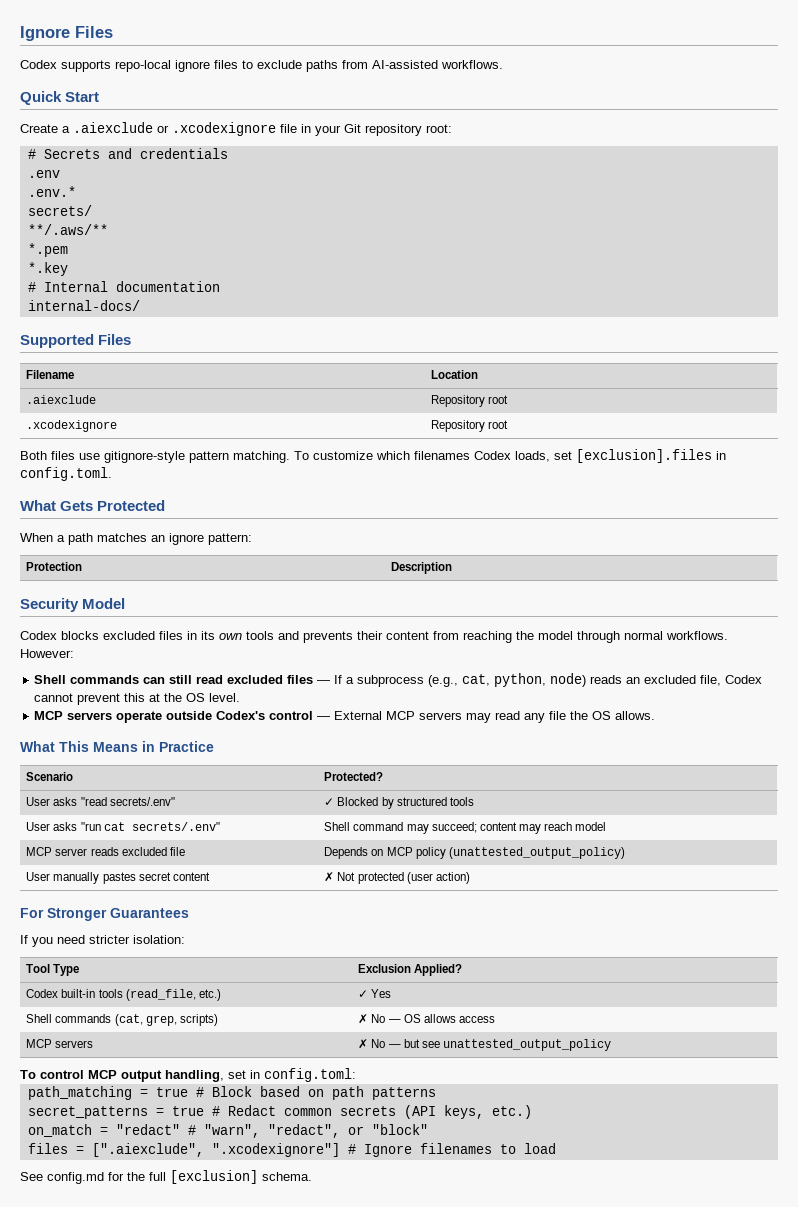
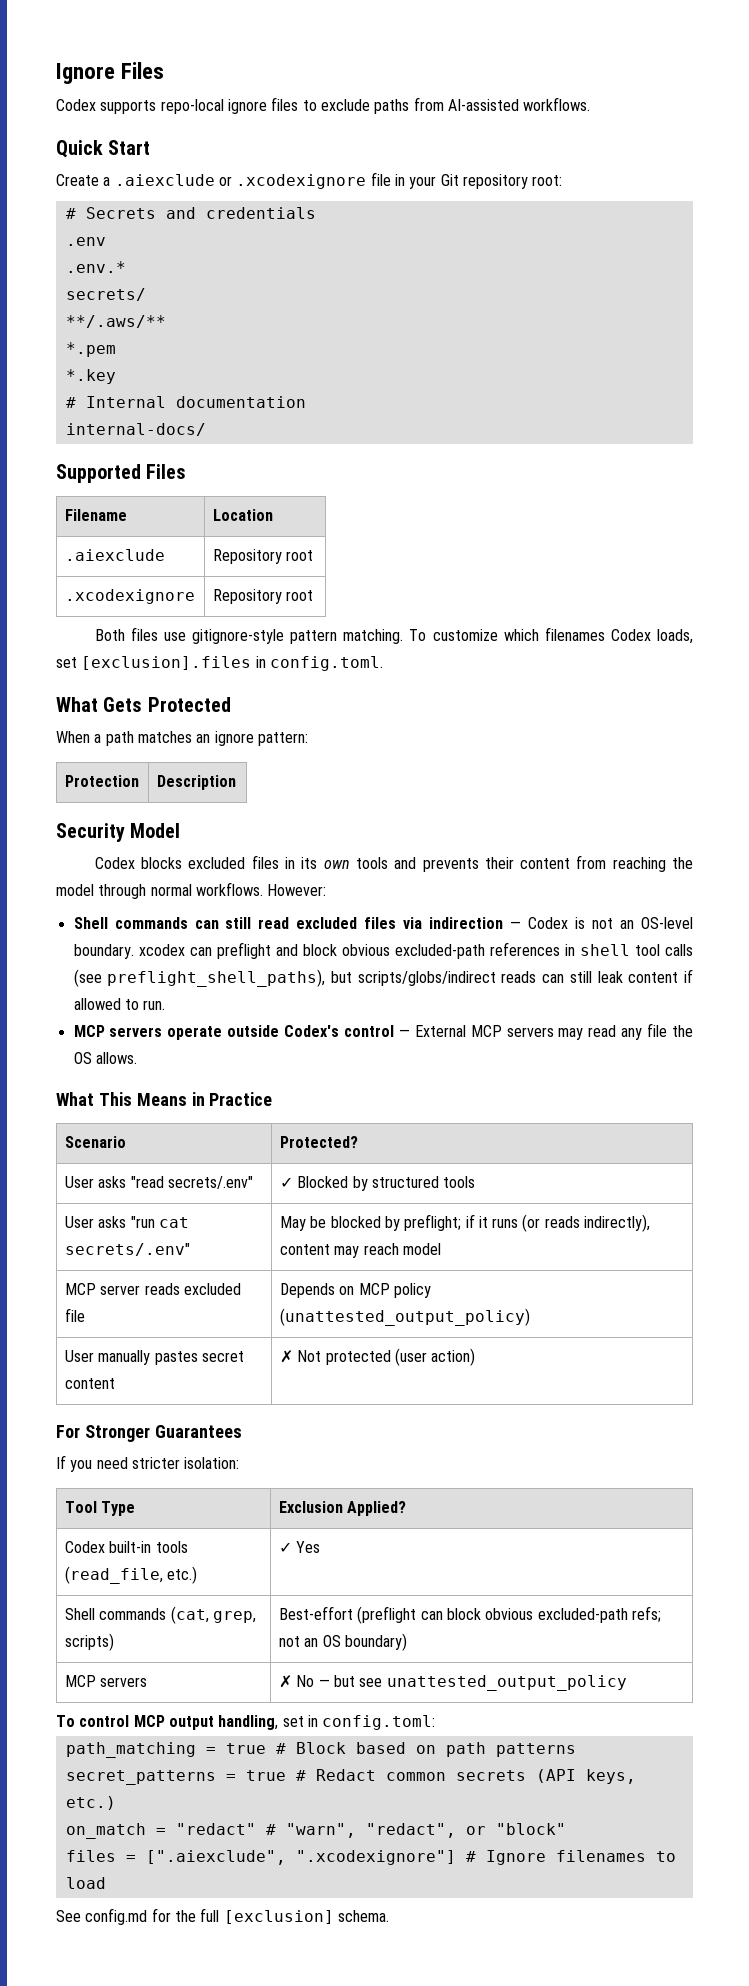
- Shell commands can still read excluded files — If a subprocess (e.g., cat, python, node) reads an excluded file, Codex cannot prevent this at the OS level.
+ Shell commands can still read excluded files via indirection — Codex is not an OS-level boundary. xcodex can preflight and block obvious excluded-path references in shell tool calls (see preflight_shell_paths), but scripts/globs/indirect reads can still leak content if allowed to run.
- User asks "run cat secrets/.env" | Shell command may succeed; content may reach model
+ User asks "run cat secrets/.env" | May be blocked by preflight; if it runs (or reads indirectly), content may reach model
- Shell commands (cat, grep, scripts) | ✗ No — OS allows access
+ Shell commands (cat, grep, scripts) | Best-effort (preflight can block obvious excluded-path refs; not an OS boundary)

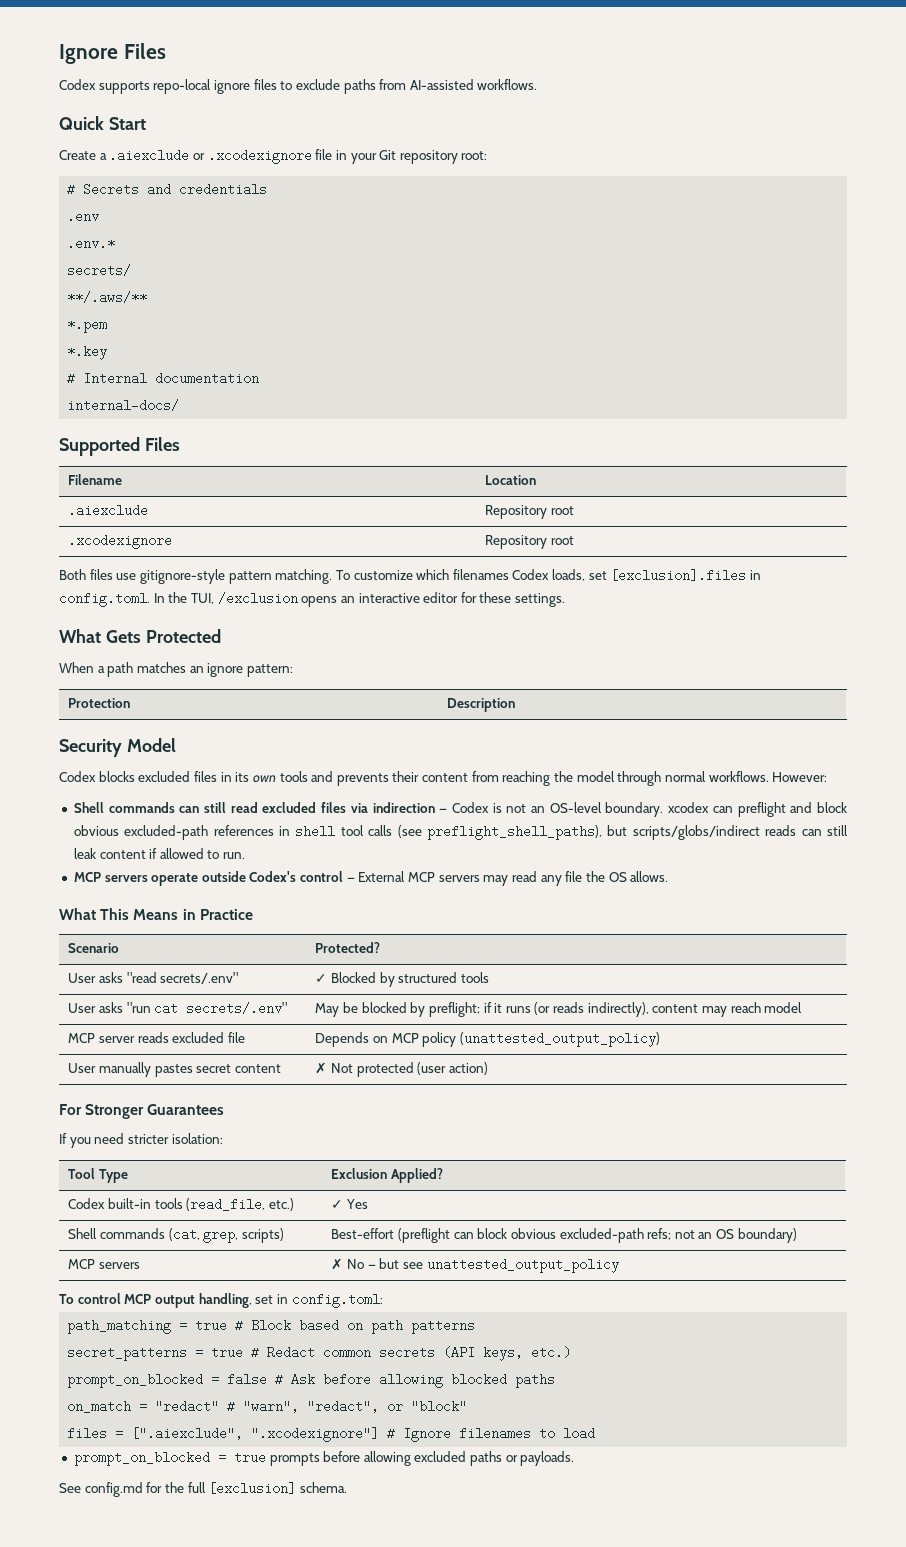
- To customize which filenames Codex loads, set [exclusion].files in config.toml.
+ To customize which filenames Codex loads, set [exclusion].files in config.toml. In the TUI, /exclusion opens an interactive editor for these settings.
+ prompt_on_blocked = false # Ask before allowing blocked paths
+ prompt_on_blocked = true prompts before allowing excluded paths or payloads.

